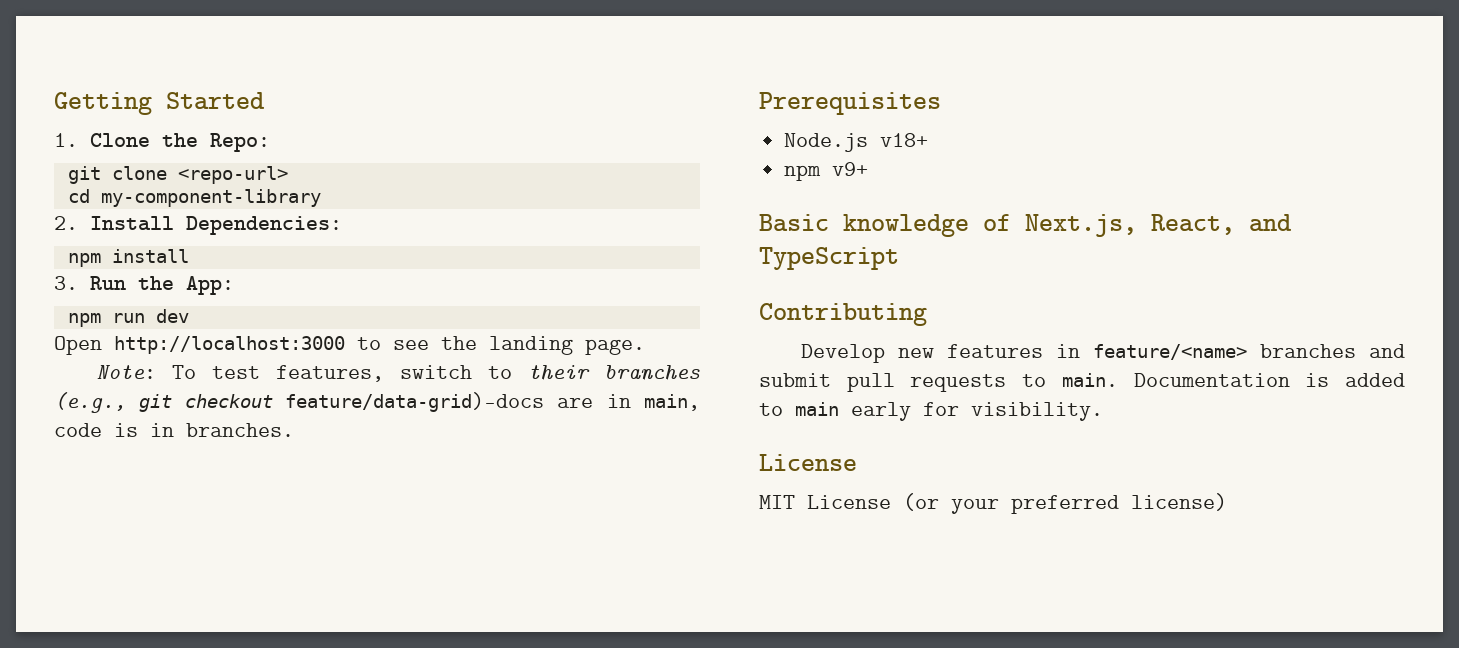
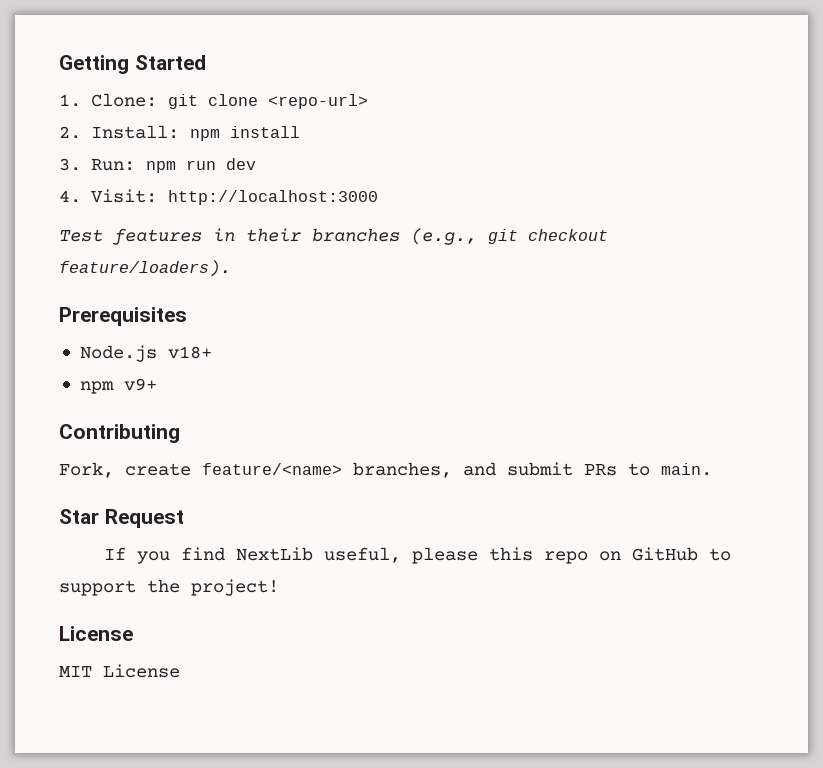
- 1. Clone the Repo:
- git clone <repo-url>
+ 1. Clone: git clone <repo-url>
- cd my-component-library
- 2. Install Dependencies:
- npm install
+ 2. Install: npm install
- 3. Run the App:
- npm run dev
+ 3. Run: npm run dev
- Open http://localhost:3000 to see the landing page.
- Note: To test features, switch to their branches (e.g., git checkout feature/data-grid)—docs are in main, code is in branches.
+ 4. Visit: http://localhost:3000
+ Test features in their branches (e.g., git checkout feature/loaders).
- Basic knowledge of Next.js, React, and TypeScript
  Contributing
- Develop new features in feature/<name> branches and submit pull requests to main. Documentation is added to main early for visibility.
+ Fork, create feature/<name> branches, and submit PRs to main.
+ Star Request
+ If you find NextLib useful, please this repo on GitHub to support the project!
- MIT License (or your preferred license)
+ MIT License

